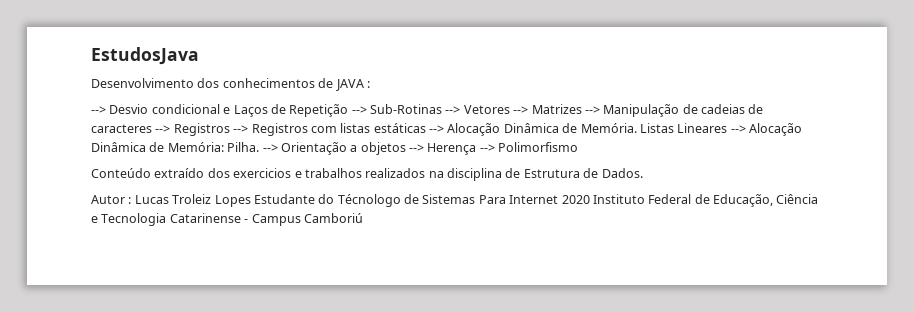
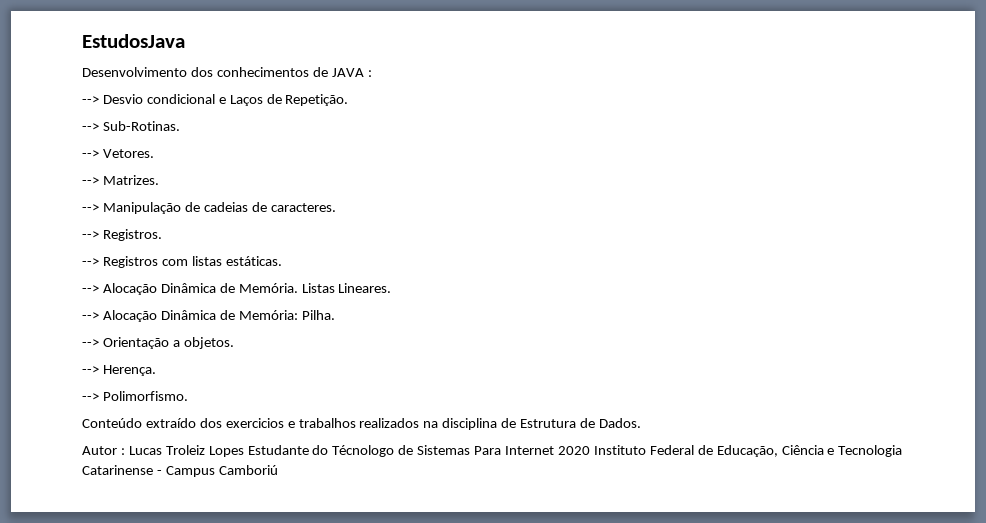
- --> Desvio condicional e Laços de Repetição --> Sub-Rotinas --> Vetores --> Matrizes --> Manipulação de cadeias de caracteres --> Registros --> Registros com listas estáticas --> Alocação Dinâmica de Memória.
+ --> Desvio condicional e Laços de Repetição.
+ --> Sub-Rotinas.
+ --> Vetores.
+ --> Matrizes.
+ --> Manipulação de cadeias de caracteres.
+ --> Registros.
+ --> Registros com listas estáticas.
+ --> Alocação Dinâmica de Memória.
- Listas Lineares --> Alocação Dinâmica de Memória: Pilha. --> Orientação a objetos --> Herença --> Polimorfismo
+ Listas Lineares.
+ --> Alocação Dinâmica de Memória: Pilha.
+ --> Orientação a objetos.
+ --> Herença.
+ --> Polimorfismo.

